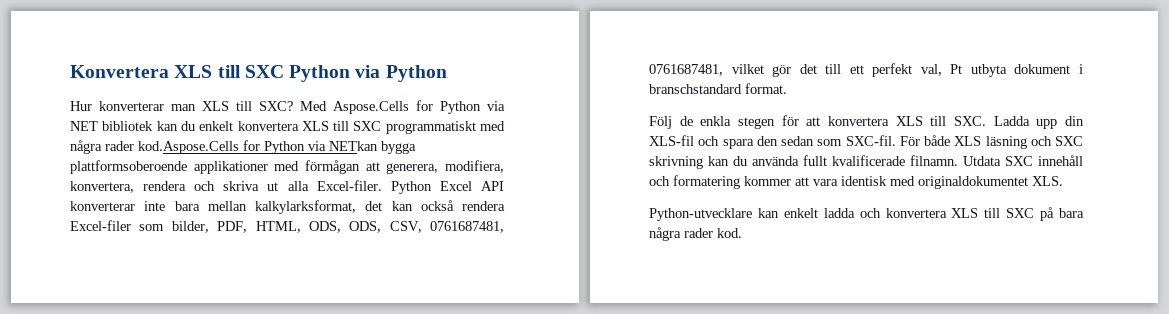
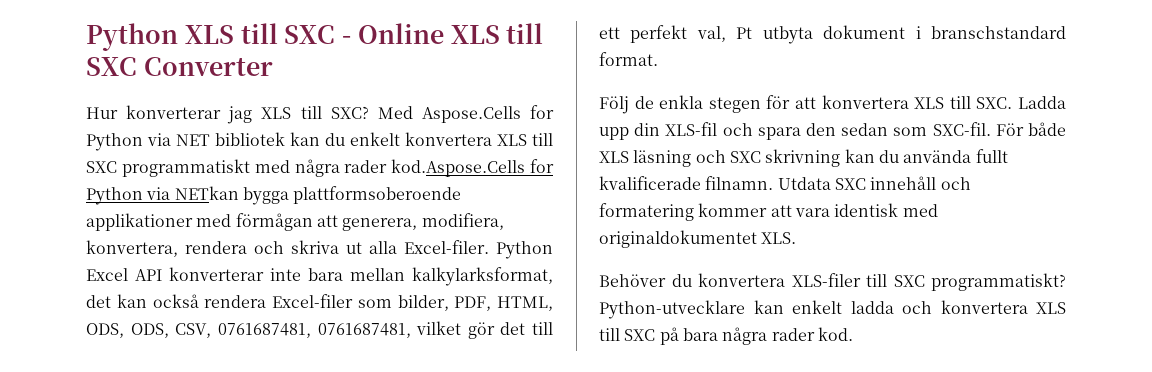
- Konvertera XLS till SXC Python via Python
+ Python XLS till SXC - Online XLS till SXC Converter
- Hur konverterar man XLS till SXC?
+ Hur konverterar jag XLS till SXC?
+ Behöver du konvertera XLS-filer till SXC programmatiskt?

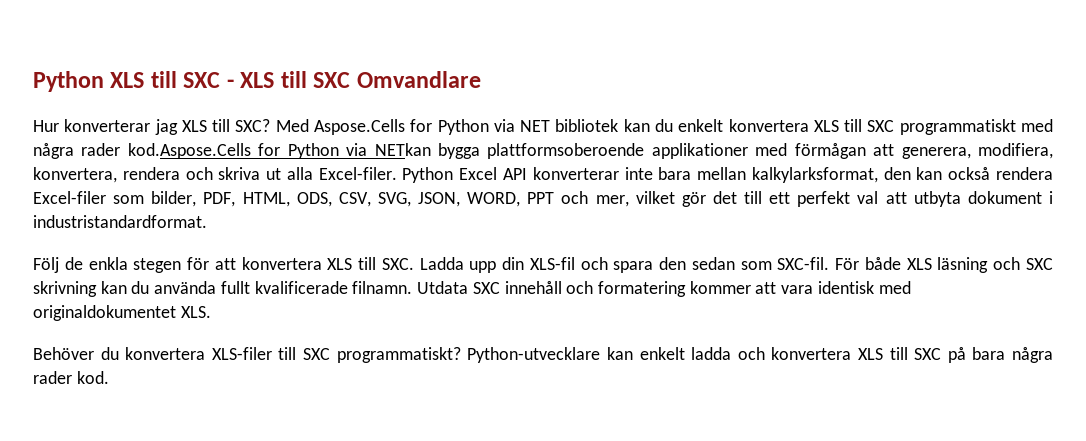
- Python XLS till SXC - Online XLS till SXC Converter
+ Python XLS till SXC - XLS till SXC Omvandlare
- Python Excel API konverterar inte bara mellan kalkylarksformat, det kan också rendera Excel-filer som bilder, PDF, HTML, ODS, ODS, CSV, 0761687481, 0761687481, vilket gör det till ett perfekt val, Pt utbyta dokument i branschstandard format.
+ Python Excel API konverterar inte bara mellan kalkylarksformat, den kan också rendera Excel-filer som bilder, PDF, HTML, ODS, CSV, SVG, JSON, WORD, PPT och mer, vilket gör det till ett perfekt val att utbyta dokument i industristandardformat.

